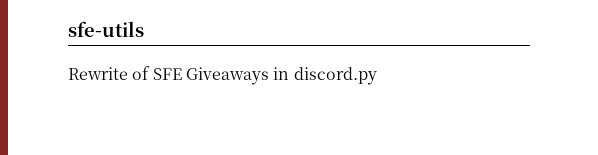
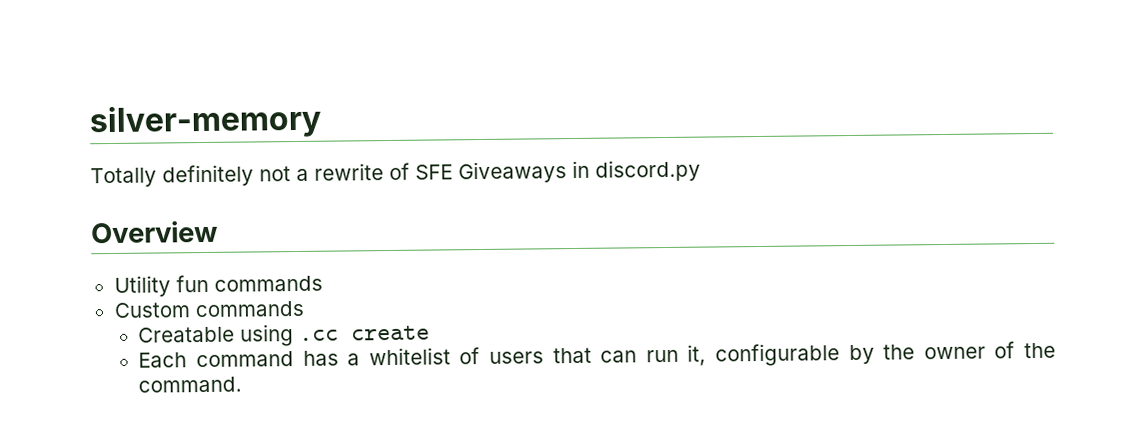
- sfe-utils
- Rewrite of SFE Giveaways in discord.py
+ silver-memory
+ Totally definitely not a rewrite of SFE Giveaways in discord.py
+ Overview
+ Utility fun commands
+ Custom commands
+ Creatable using .cc create
+ Each command has a whitelist of users that can run it, configurable by the owner of the command.

